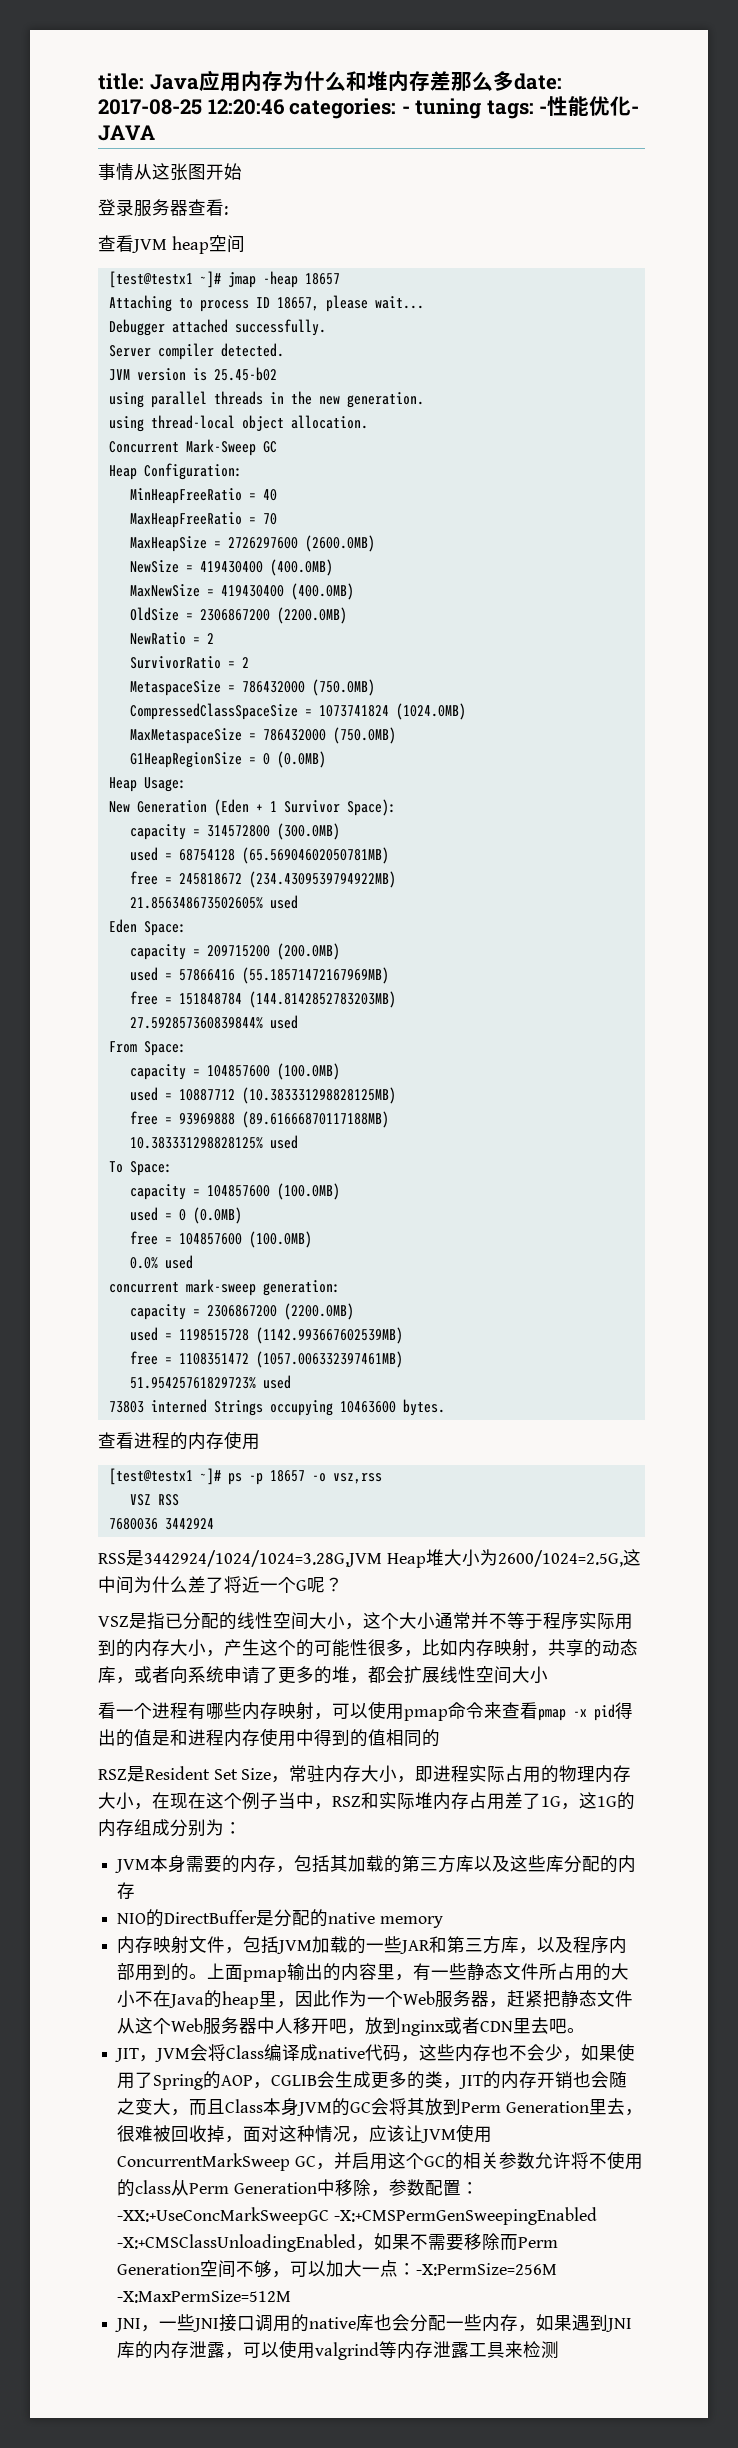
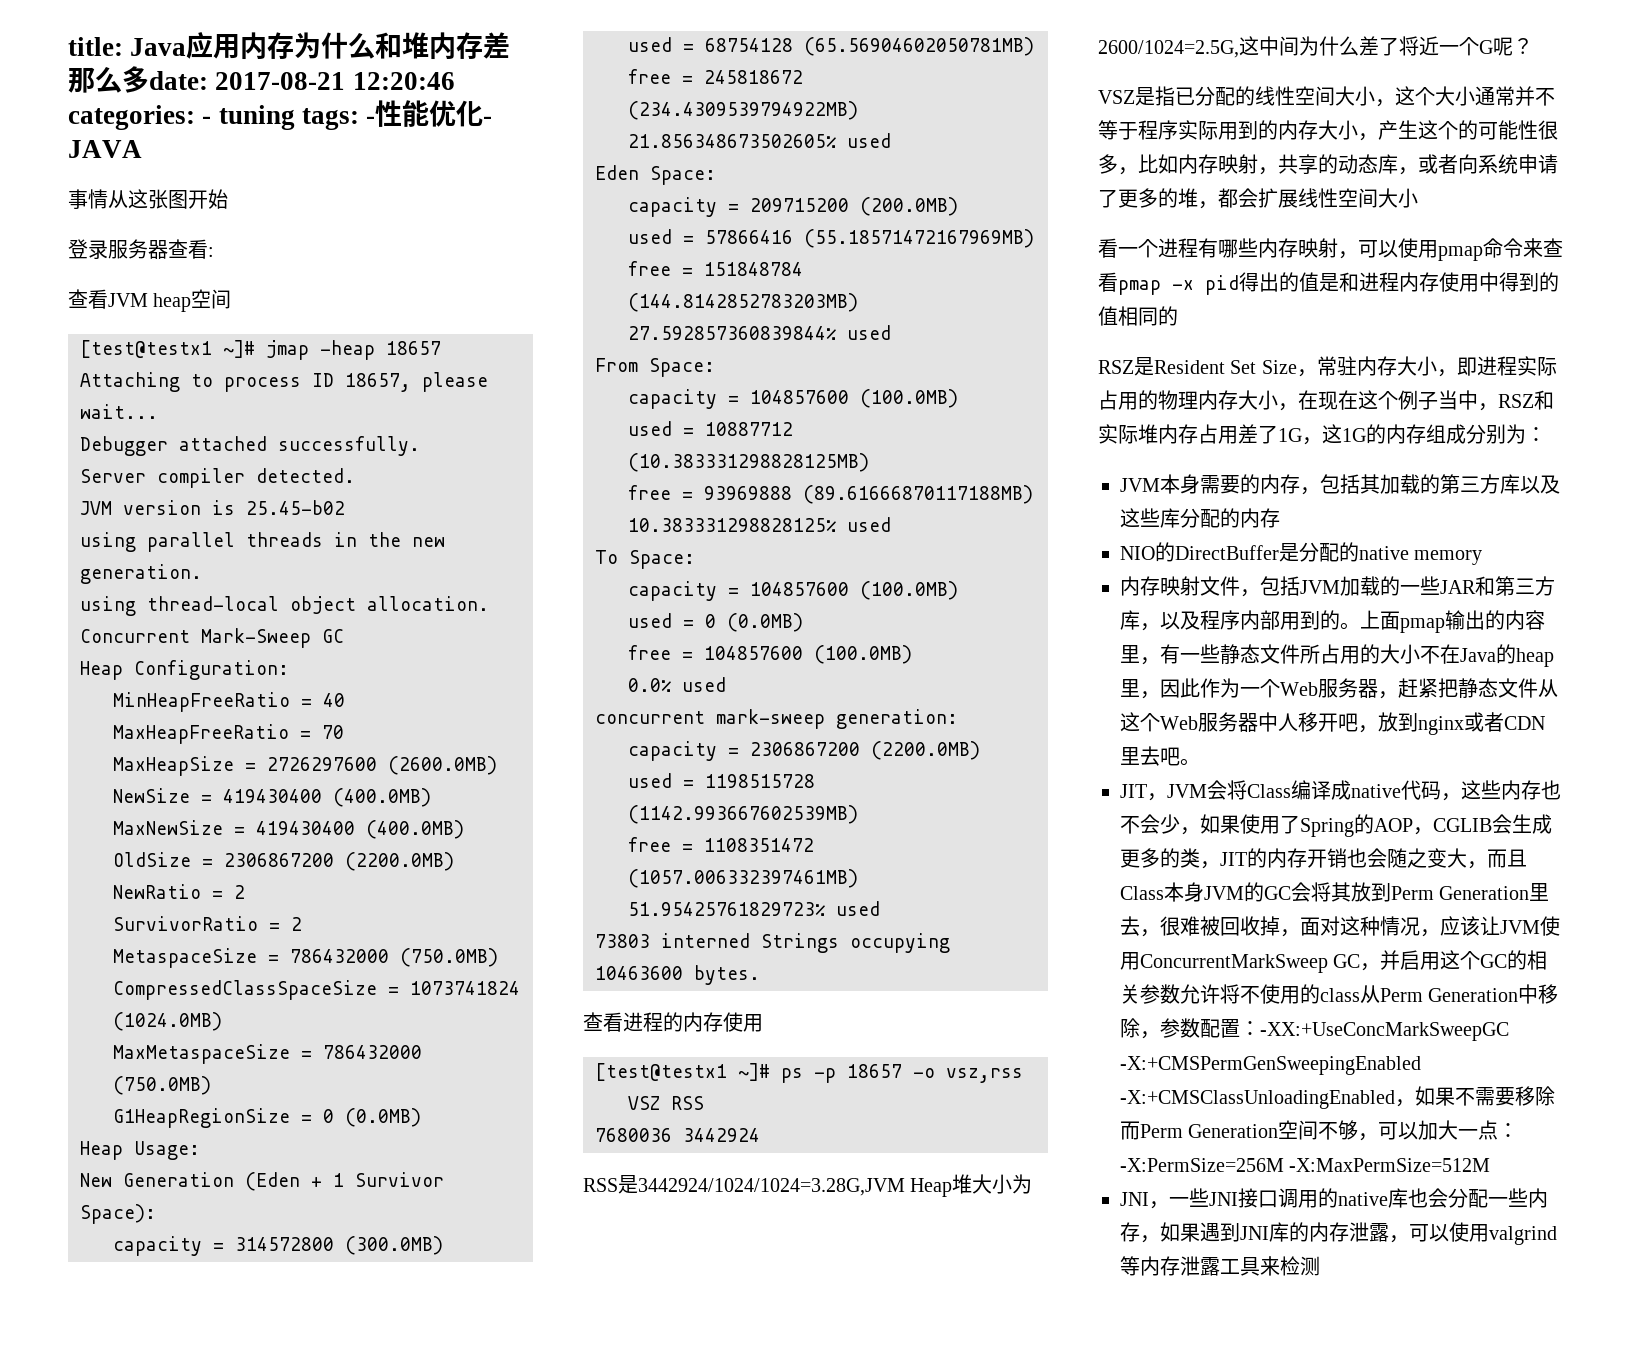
- title: Java应用内存为什么和堆内存差那么多date: 2017-08-25 12:20:46 categories: - tuning tags: -性能优化- JAVA
+ title: Java应用内存为什么和堆内存差那么多date: 2017-08-21 12:20:46 categories: - tuning tags: -性能优化- JAVA

